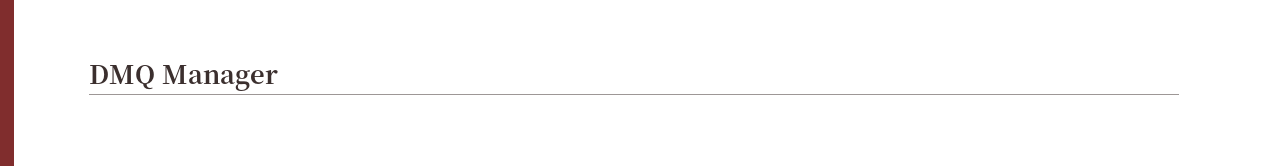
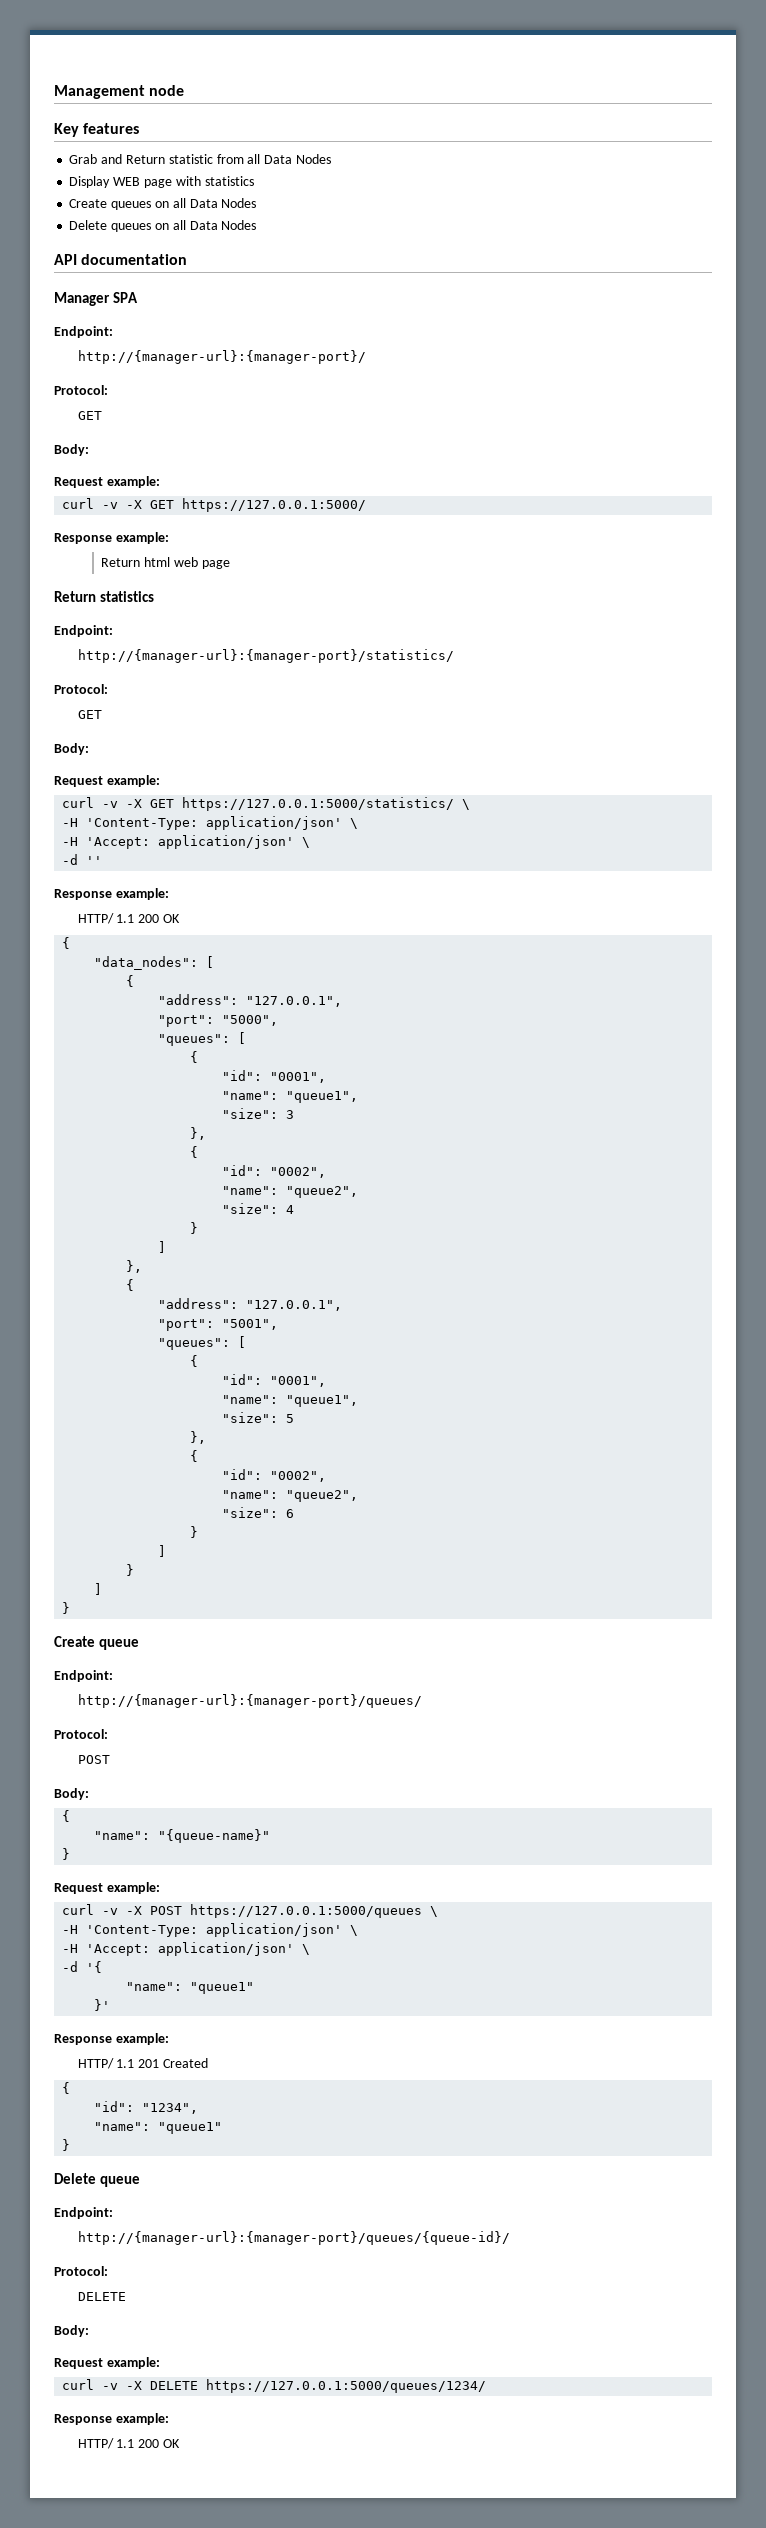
- DMQ Manager
+ Management node
+ Key features
+ Grab and Return statistic from all Data Nodes
+ Display WEB page with statistics
+ Create queues on all Data Nodes
+ Delete queues on all Data Nodes
+ API documentation
+ Manager SPA
+ Endpoint:
+ http://{manager-url}:{manager-port}/
+ Protocol:
+ GET
+ Body:
+ Request example:
+ curl -v -X GET https://127.0.0.1:5000/
+ Response example:
+ Return html web page
+ Return statistics
+ Endpoint:
+ http://{manager-url}:{manager-port}/statistics/
+ Protocol:
+ GET
+ Body:
+ Request example:
+ curl -v -X GET https://127.0.0.1:5000/statistics/ \
+ -H 'Content-Type: application/json' \
+ -H 'Accept: application/json' \
+ -d ''
+ Response example:
+ HTTP/ 1.1 200 OK
+ {
+ "data_nodes": [
+ {
+ "address": "127.0.0.1",
+ "port": "5000",
+ "queues": [
+ {
+ "id": "0001",
+ "name": "queue1",
+ "size": 3
+ },
+ {
+ "id": "0002",
+ "name": "queue2",
+ "size": 4
+ }
+ ]
+ },
+ {
+ "address": "127.0.0.1",
+ "port": "5001",
+ "queues": [
+ {
+ "id": "0001",
+ "name": "queue1",
+ "size": 5
+ },
+ {
+ "id": "0002",
+ "name": "queue2",
+ "size": 6
+ }
+ ]
+ }
+ ]
+ }
+ Create queue
+ Endpoint:
+ http://{manager-url}:{manager-port}/queues/
+ Protocol:
+ POST
+ Body:
+ {
+ "name": "{queue-name}"
+ }
+ Request example:
+ curl -v -X POST https://127.0.0.1:5000/queues \
+ -H 'Content-Type: application/json' \
+ -H 'Accept: application/json' \
+ -d '{
+ "name": "queue1"
+ }'
+ Response example:
+ HTTP/ 1.1 201 Created
+ {
+ "id": "1234",
+ "name": "queue1"
+ }
+ Delete queue
+ Endpoint:
+ http://{manager-url}:{manager-port}/queues/{queue-id}/
+ Protocol:
+ DELETE
+ Body:
+ Request example:
+ curl -v -X DELETE https://127.0.0.1:5000/queues/1234/
+ Response example:
+ HTTP/ 1.1 200 OK

